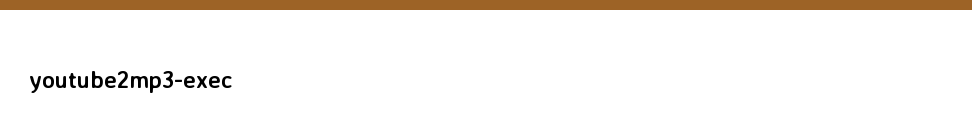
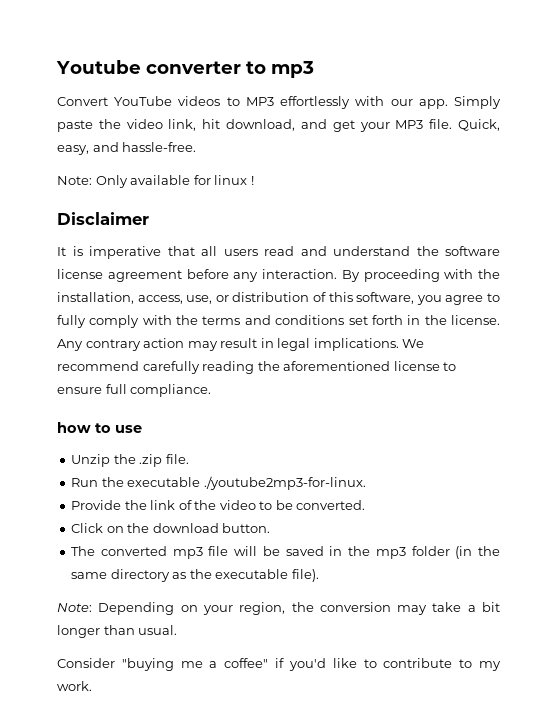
- youtube2mp3-exec
+ Youtube converter to mp3
+ Convert YouTube videos to MP3 effortlessly with our app. Simply paste the video link, hit download, and get your MP3 file. Quick, easy, and hassle-free.
+ Note: Only available for linux !
+ Disclaimer
+ It is imperative that all users read and understand the software license agreement before any interaction. By proceeding with the installation, access, use, or distribution of this software, you agree to fully comply with the terms and conditions set forth in the license. Any contrary action may result in legal implications. We recommend carefully reading the aforementioned license to ensure full compliance.
+ how to use
+ Unzip the .zip file.
+ Run the executable ./youtube2mp3-for-linux.
+ Provide the link of the video to be converted.
+ Click on the download button.
+ The converted mp3 file will be saved in the mp3 folder (in the same directory as the executable file).
+ Note: Depending on your region, the conversion may take a bit longer than usual.
+ Consider "buying me a coffee" if you'd like to contribute to my work.

